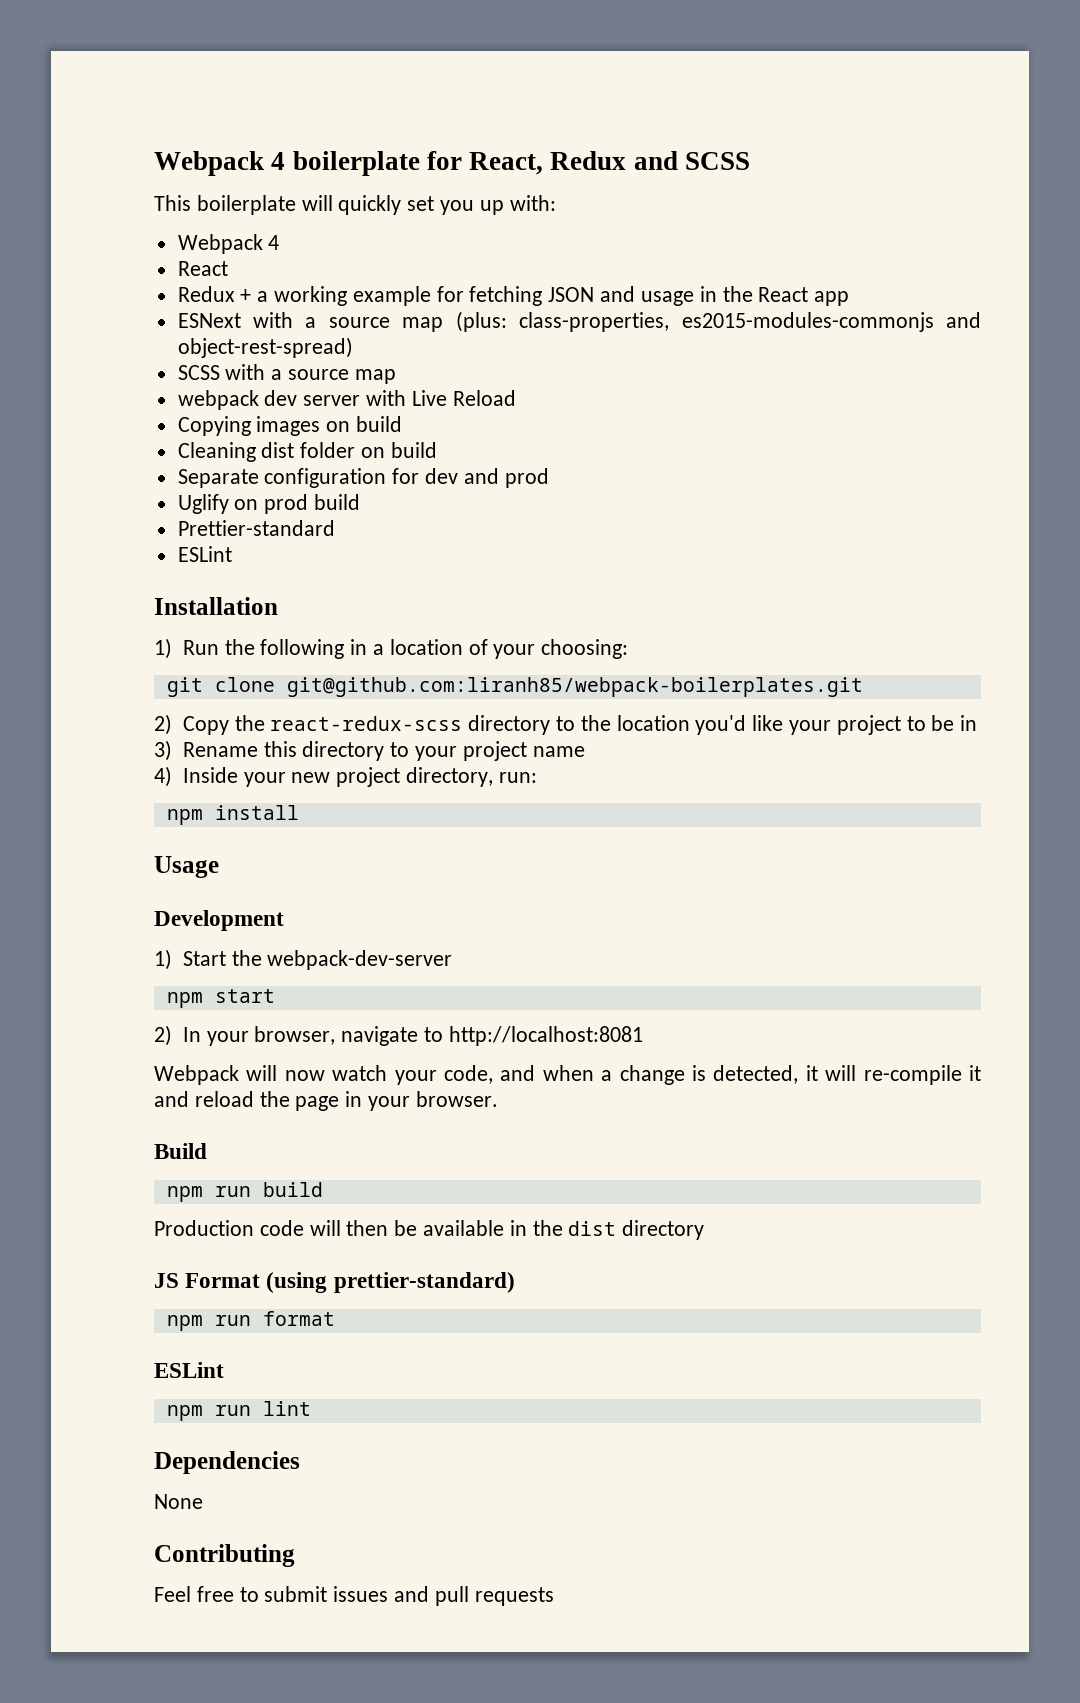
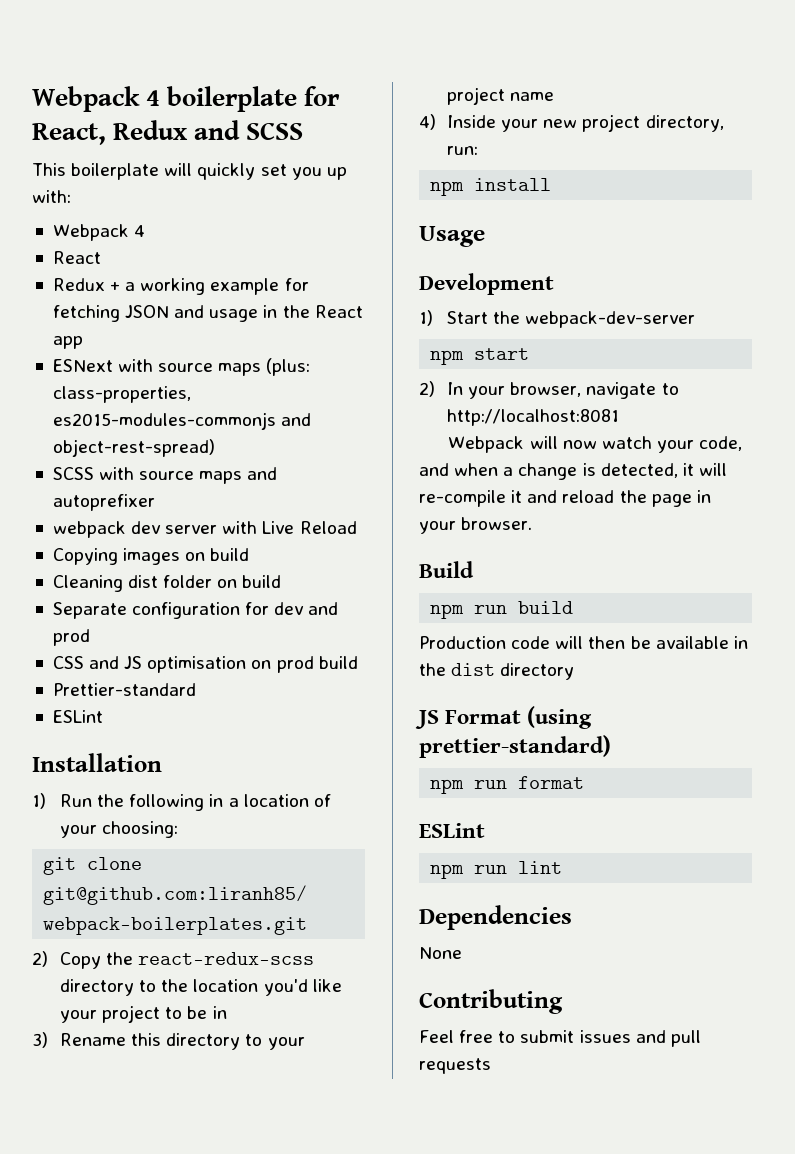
- ESNext with a source map (plus: class-properties, es2015-modules-commonjs and object-rest-spread)
+ ESNext with source maps (plus: class-properties, es2015-modules-commonjs and object-rest-spread)
- SCSS with a source map
+ SCSS with source maps and autoprefixer
- Uglify on prod build
+ CSS and JS optimisation on prod build

